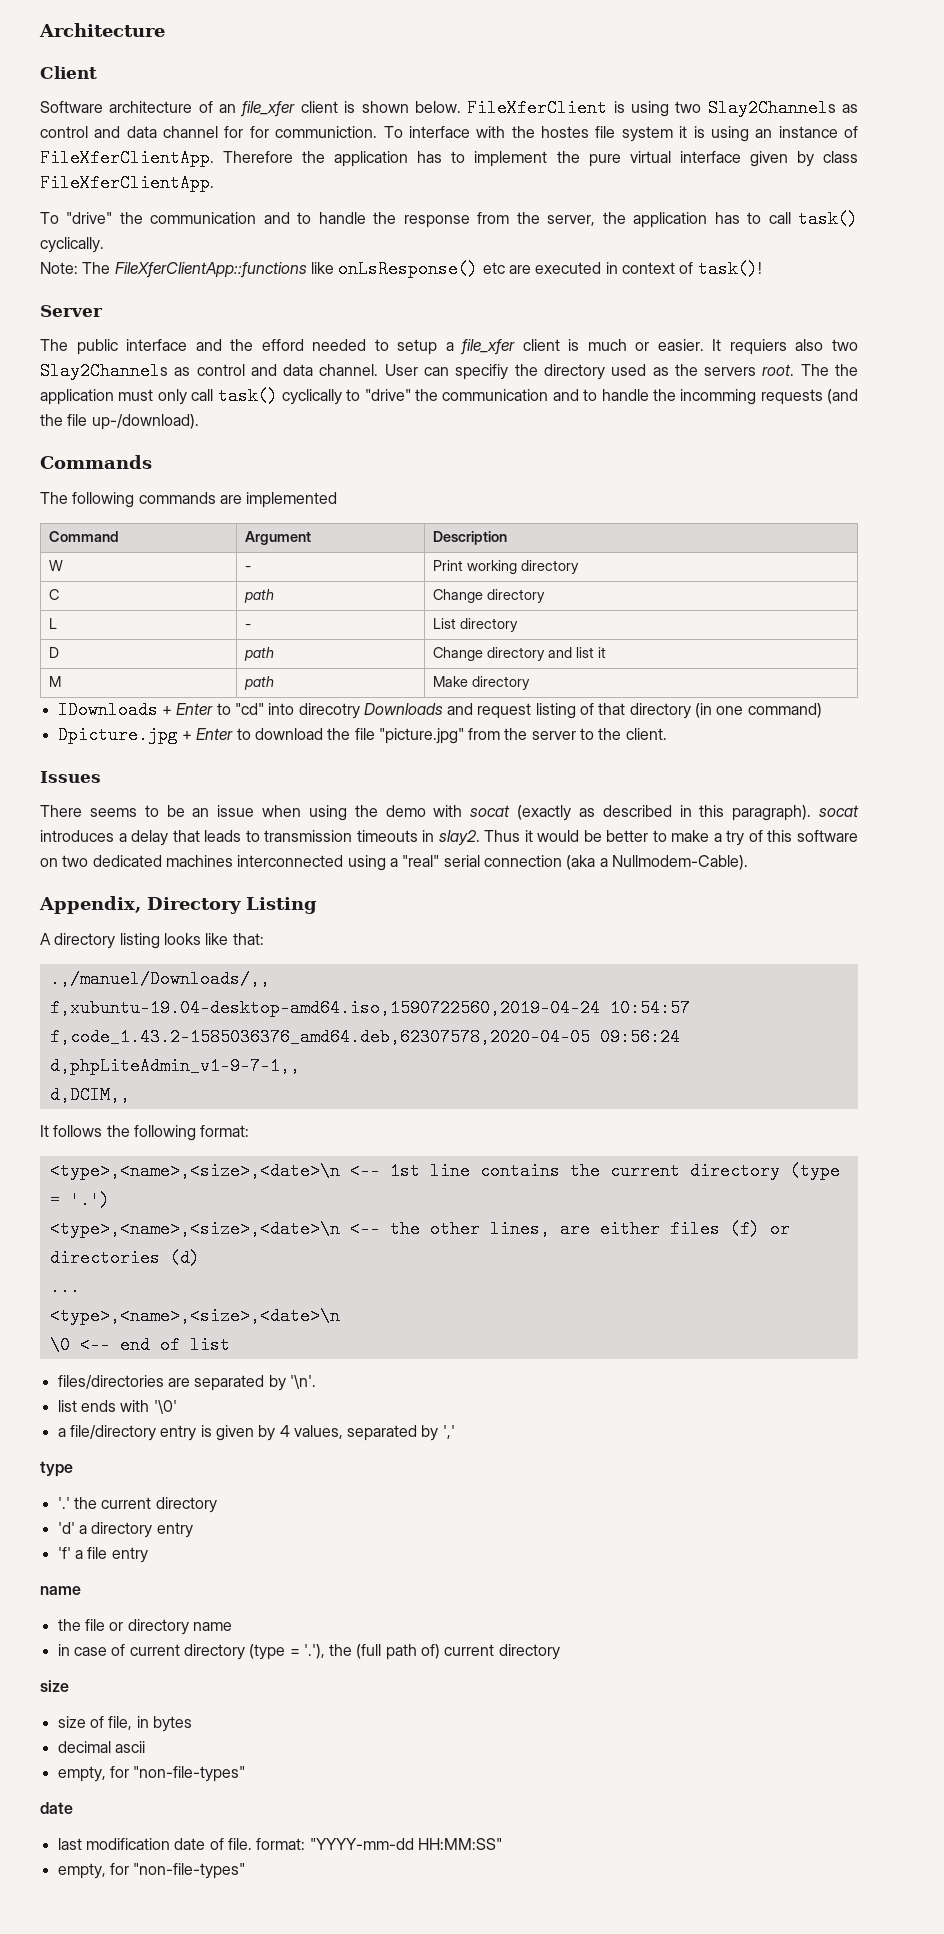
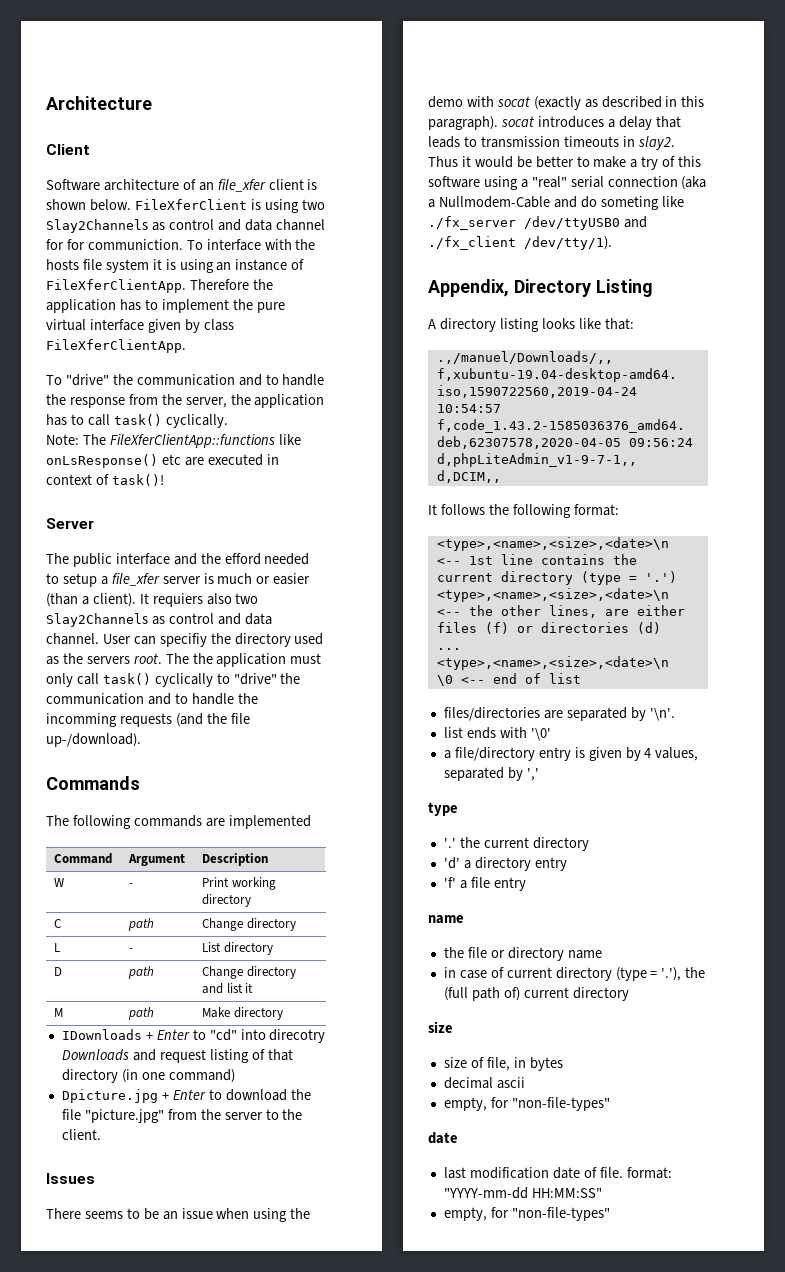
- To interface with the hostes file system it is using an instance of FileXferClientApp.
+ To interface with the hosts file system it is using an instance of FileXferClientApp.
- The public interface and the efford needed to setup a file_xfer client is much or easier.
+ The public interface and the efford needed to setup a file_xfer server is much or easier (than a client).
- Thus it would be better to make a try of this software on two dedicated machines interconnected using a "real" serial connection (aka a Nullmodem-Cable).
+ Thus it would be better to make a try of this software using a "real" serial connection (aka a Nullmodem-Cable and do someting like ./fx_server /dev/ttyUSB0 and ./fx_client /dev/tty/1).

